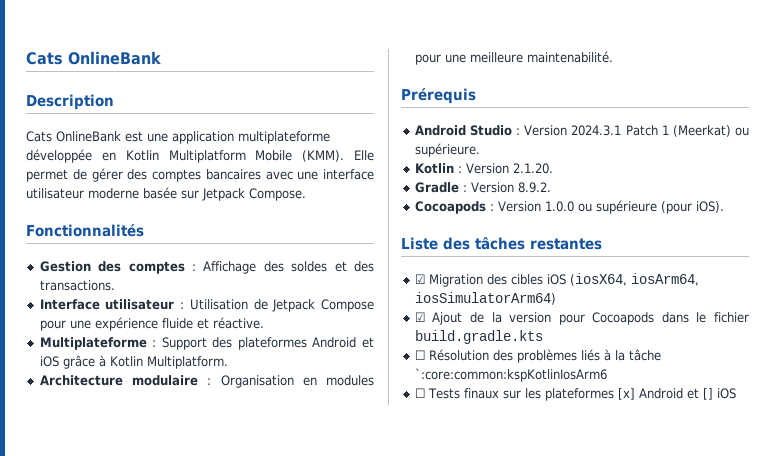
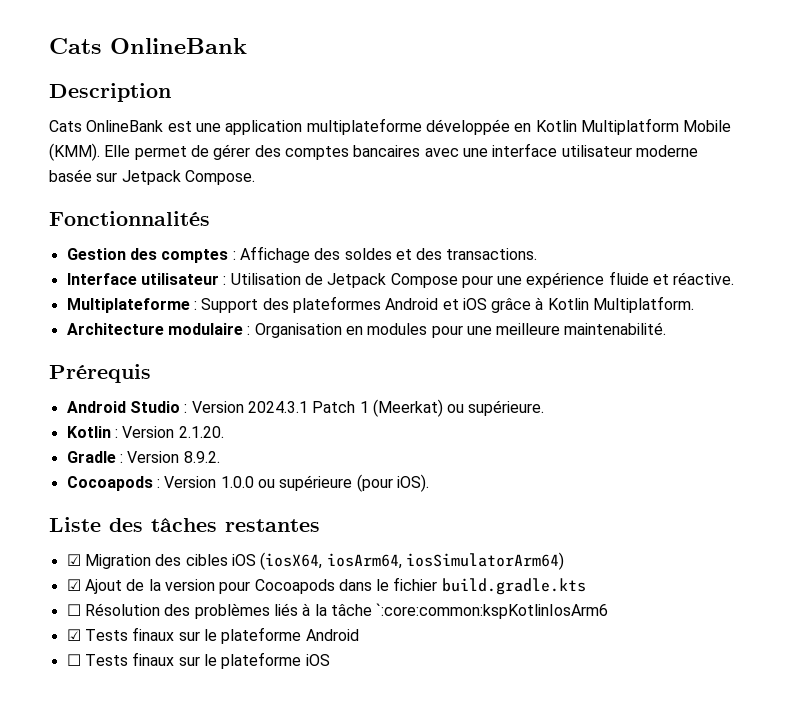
- ☐ Tests finaux sur les plateformes [x] Android et [] iOS
+ ☑ Tests finaux sur le plateforme Android
+ ☐ Tests finaux sur le plateforme iOS

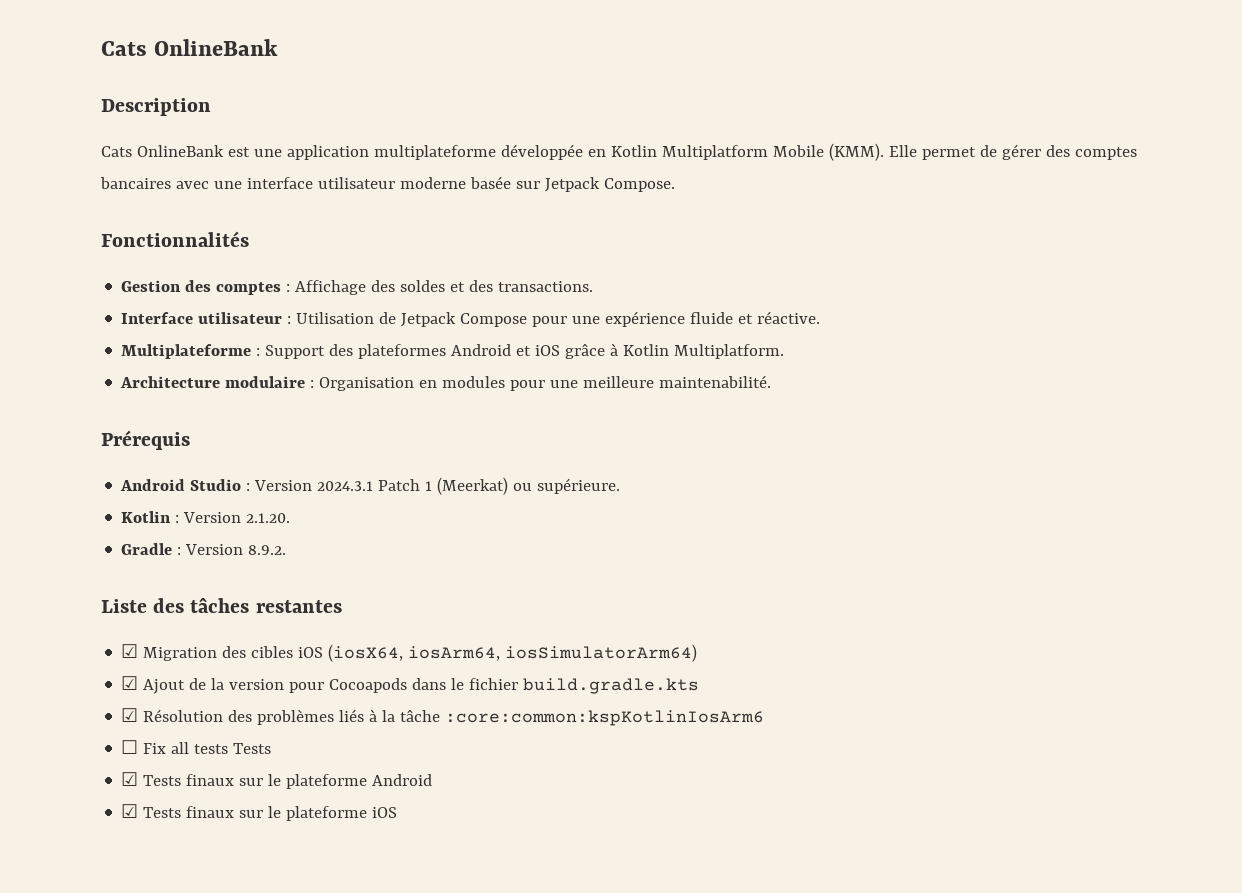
- Cocoapods : Version 1.0.0 ou supérieure (pour iOS).
- ☐ Résolution des problèmes liés à la tâche `:core:common:kspKotlinIosArm6
+ ☑ Résolution des problèmes liés à la tâche :core:common:kspKotlinIosArm6
+ ☐ Fix all tests Tests
- ☐ Tests finaux sur le plateforme iOS
+ ☑ Tests finaux sur le plateforme iOS

